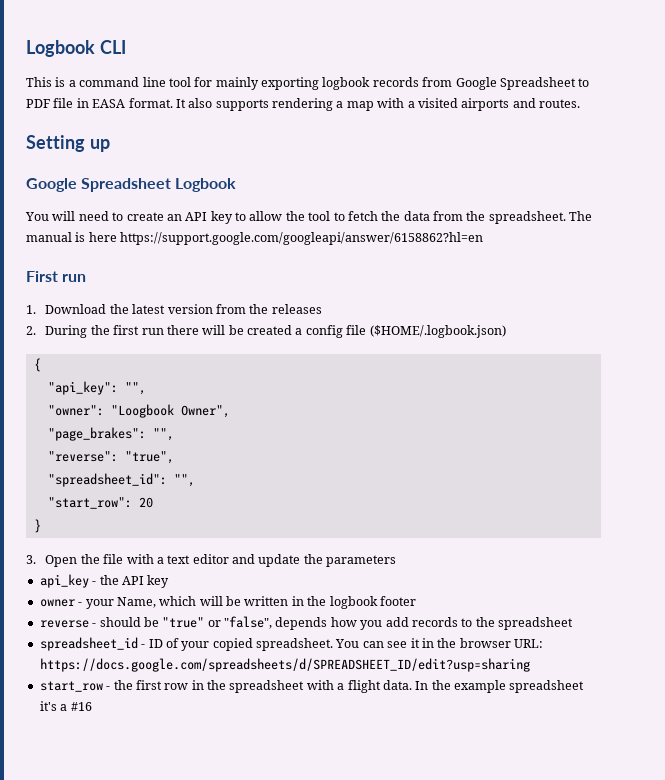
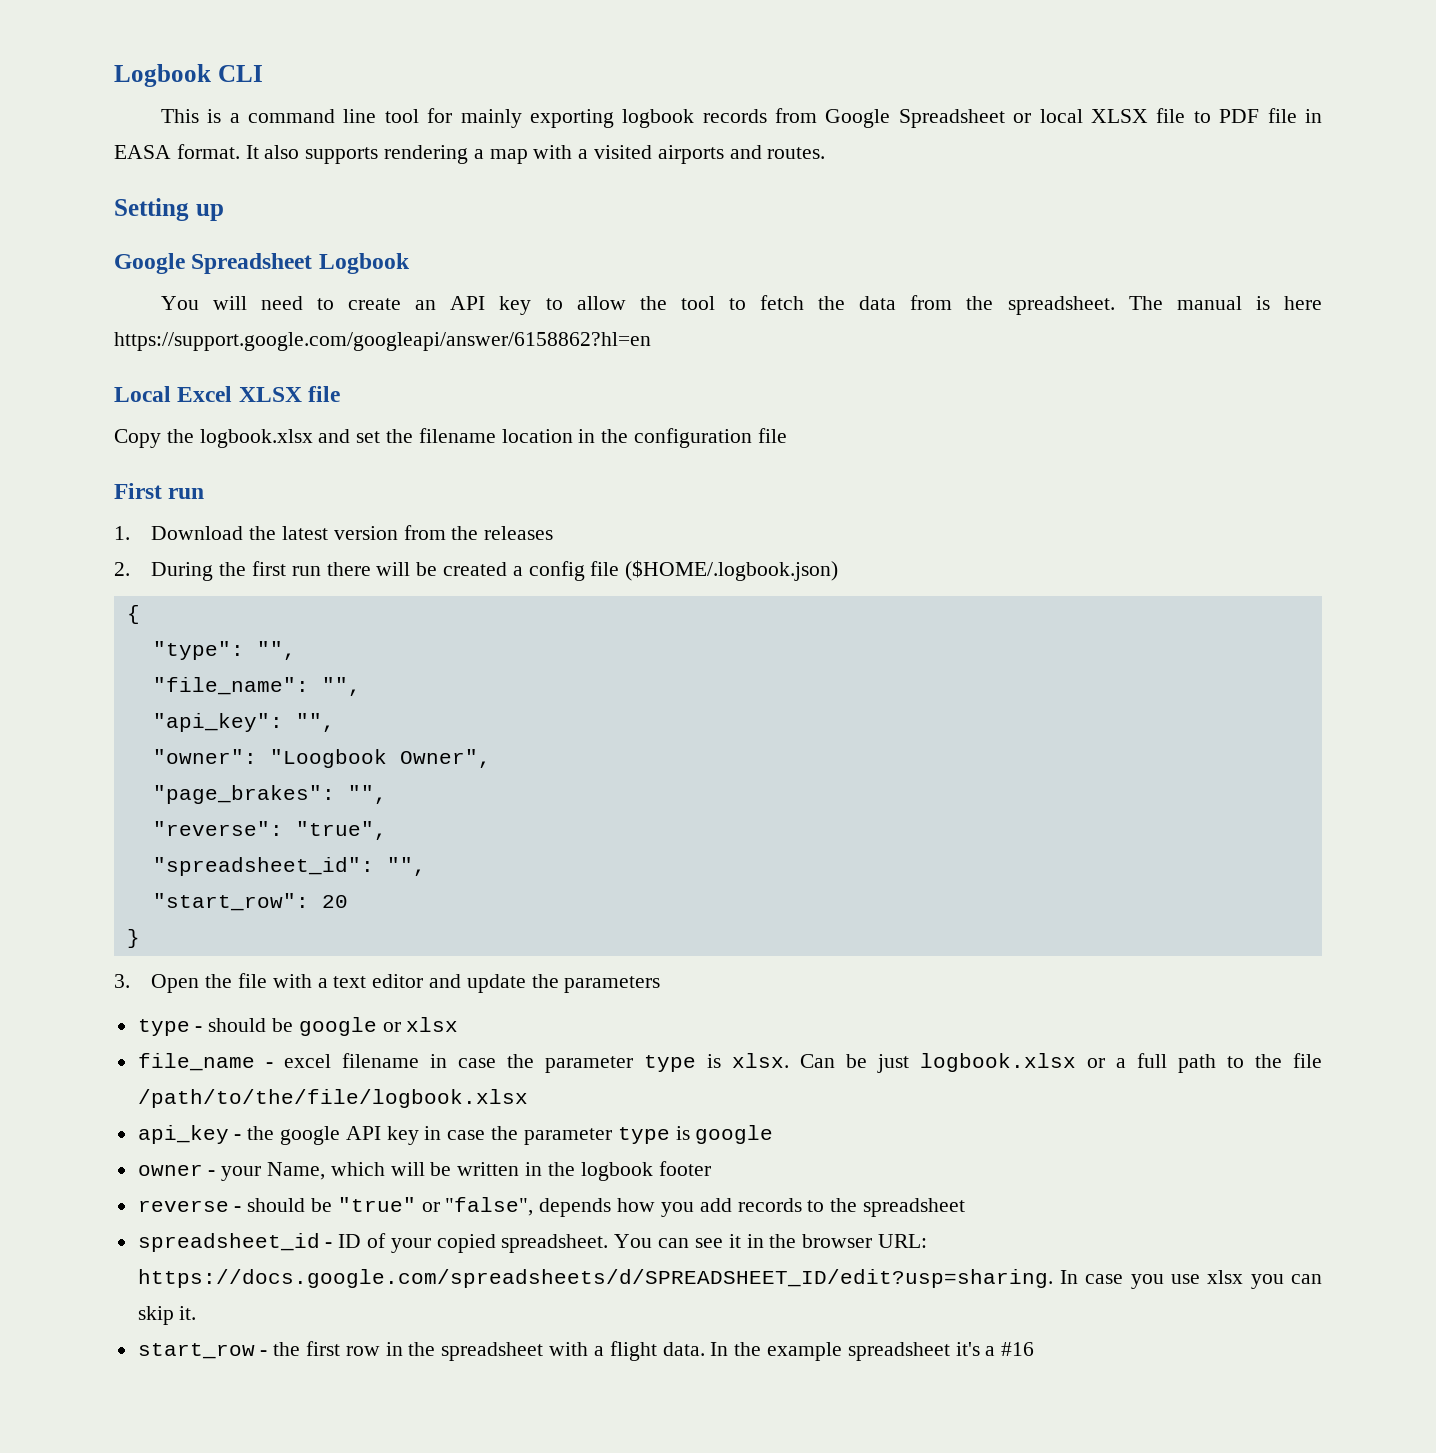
- This is a command line tool for mainly exporting logbook records from Google Spreadsheet to PDF file in EASA format.
+ This is a command line tool for mainly exporting logbook records from Google Spreadsheet or local XLSX file to PDF file in EASA format.
+ Local Excel XLSX file
+ Copy the logbook.xlsx and set the filename location in the configuration file
+ "type": "",
+ "file_name": "",
+ type - should be google or xlsx
+ file_name - excel filename in case the parameter type is xlsx. Can be just logbook.xlsx or a full path to the file /path/to/the/file/logbook.xlsx
- api_key - the API key
+ api_key - the google API key in case the parameter type is google
- You can see it in the browser URL: https://docs.google.com/spreadsheets/d/SPREADSHEET_ID/edit?usp=sharing
+ You can see it in the browser URL: https://docs.google.com/spreadsheets/d/SPREADSHEET_ID/edit?usp=sharing. In case you use xlsx you can skip it.

